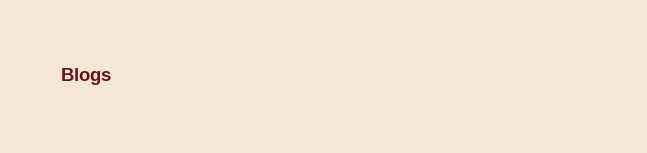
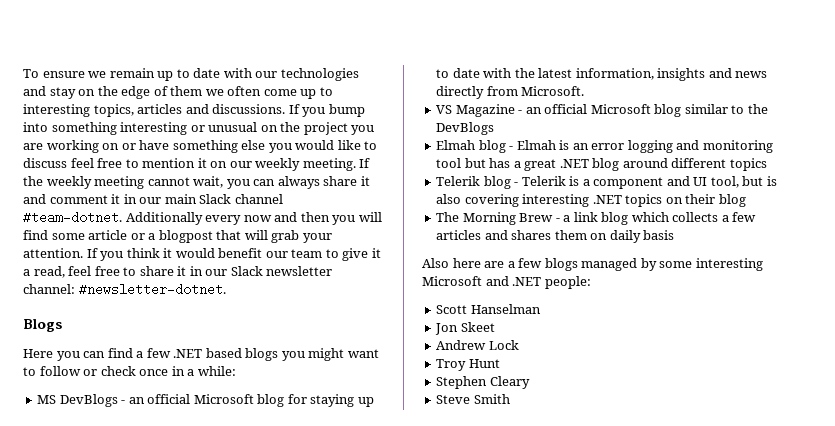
+ To ensure we remain up to date with our technologies and stay on the edge of them we often come up to interesting topics, articles and discussions. If you bump into something interesting or unusual on the project you are working on or have something else you would like to discuss feel free to mention it on our weekly meeting. If the weekly meeting cannot wait, you can always share it and comment it in our main Slack channel #team-dotnet. Additionally every now and then you will find some article or a blogpost that will grab your attention. If you think it would benefit our team to give it a read, feel free to share it in our Slack newsletter channel: #newsletter-dotnet.
  Blogs
+ Here you can find a few .NET based blogs you might want to follow or check once in a while:
+ MS DevBlogs - an official Microsoft blog for staying up to date with the latest information, insights and news directly from Microsoft.
+ VS Magazine - an official Microsoft blog similar to the DevBlogs
+ Elmah blog - Elmah is an error logging and monitoring tool but has a great .NET blog around different topics
+ Telerik blog - Telerik is a component and UI tool, but is also covering interesting .NET topics on their blog
+ The Morning Brew - a link blog which collects a few articles and shares them on daily basis
+ Also here are a few blogs managed by some interesting Microsoft and .NET people:
+ Scott Hanselman
+ Jon Skeet
+ Andrew Lock
+ Troy Hunt
+ Stephen Cleary
+ Steve Smith

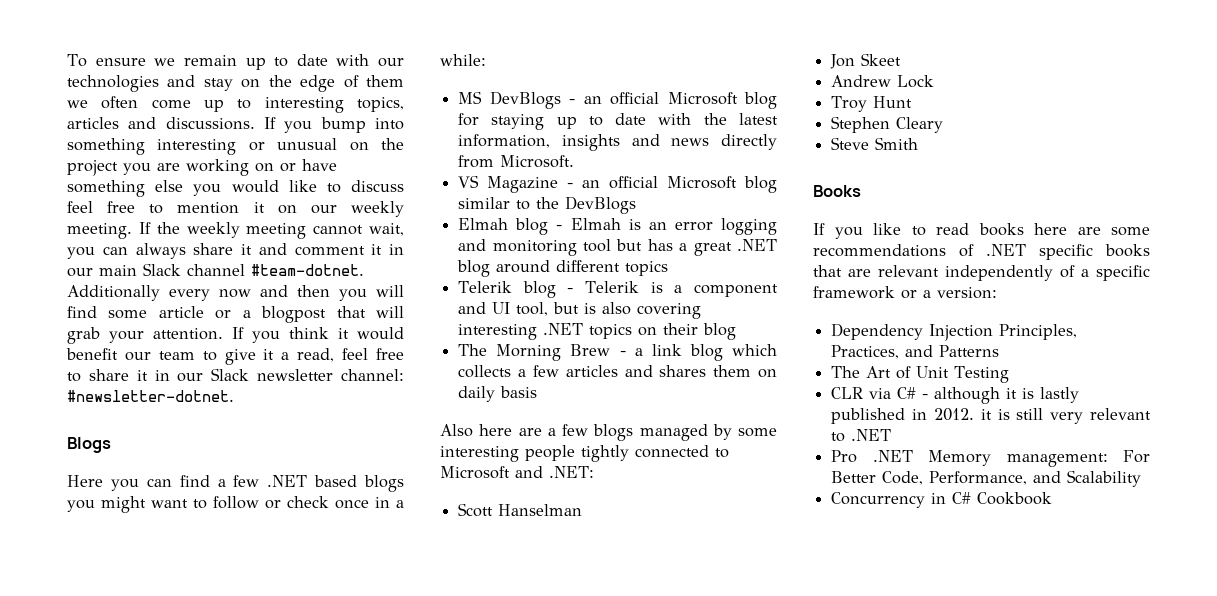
- Also here are a few blogs managed by some interesting Microsoft and .NET people:
+ Also here are a few blogs managed by some interesting people tightly connected to Microsoft and .NET:
+ Books
+ If you like to read books here are some recommendations of .NET specific books that are relevant independently of a specific framework or a version:
+ Dependency Injection Principles, Practices, and Patterns
+ The Art of Unit Testing
+ CLR via C# - although it is lastly published in 2012. it is still very relevant to .NET
+ Pro .NET Memory management: For Better Code, Performance, and Scalability
+ Concurrency in C# Cookbook

